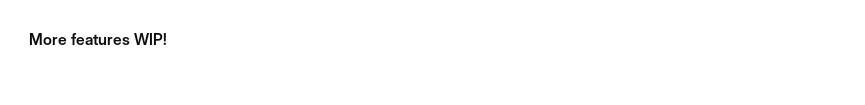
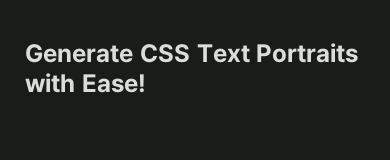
- More features WIP!
+ Generate CSS Text Portraits with Ease!

